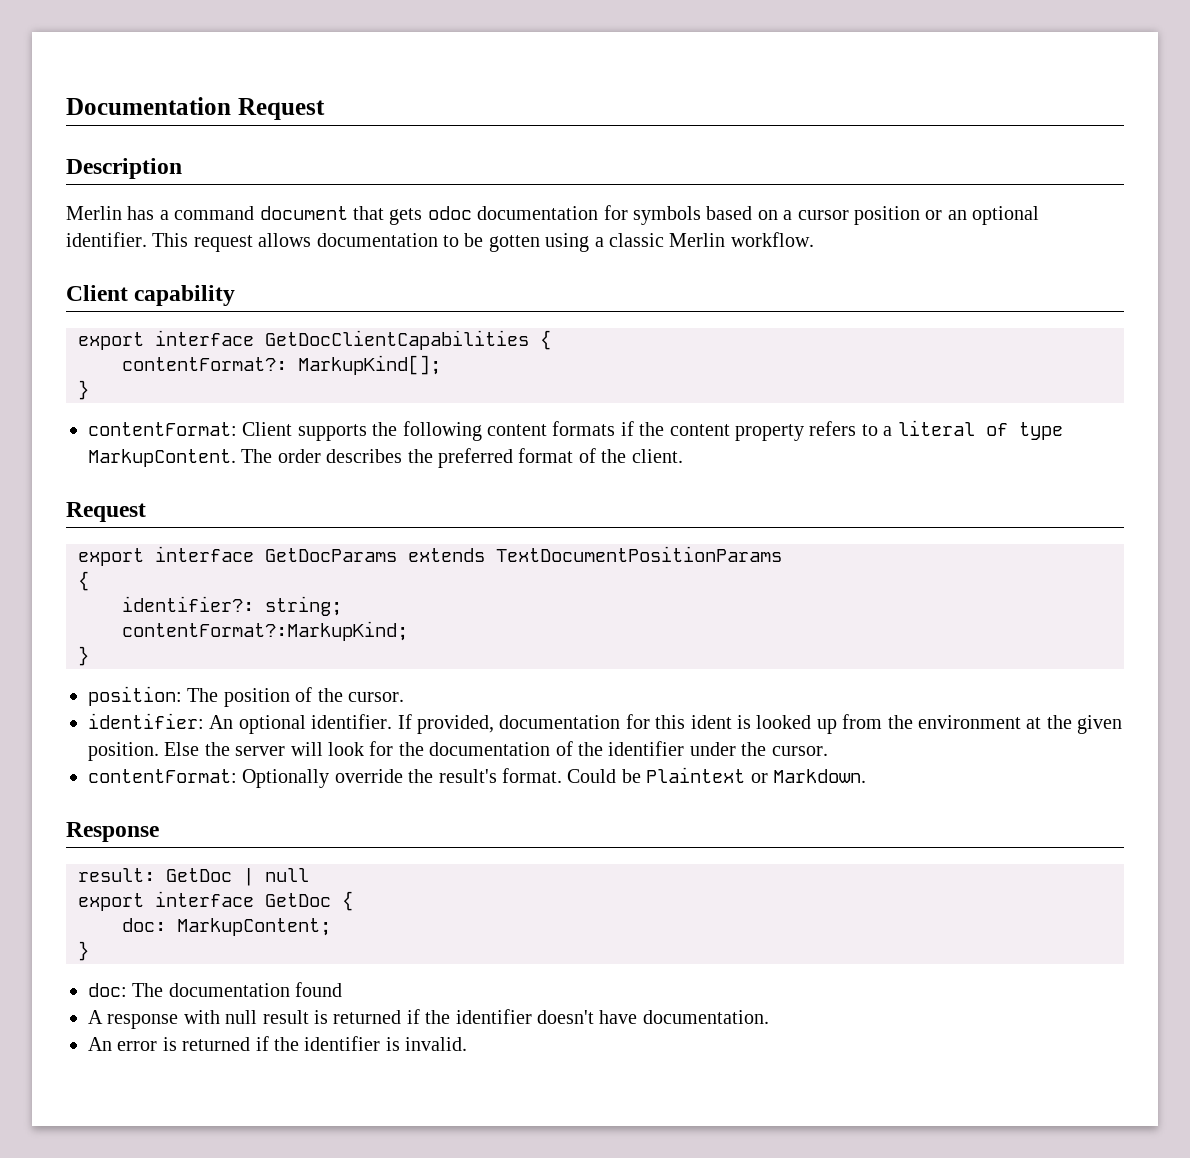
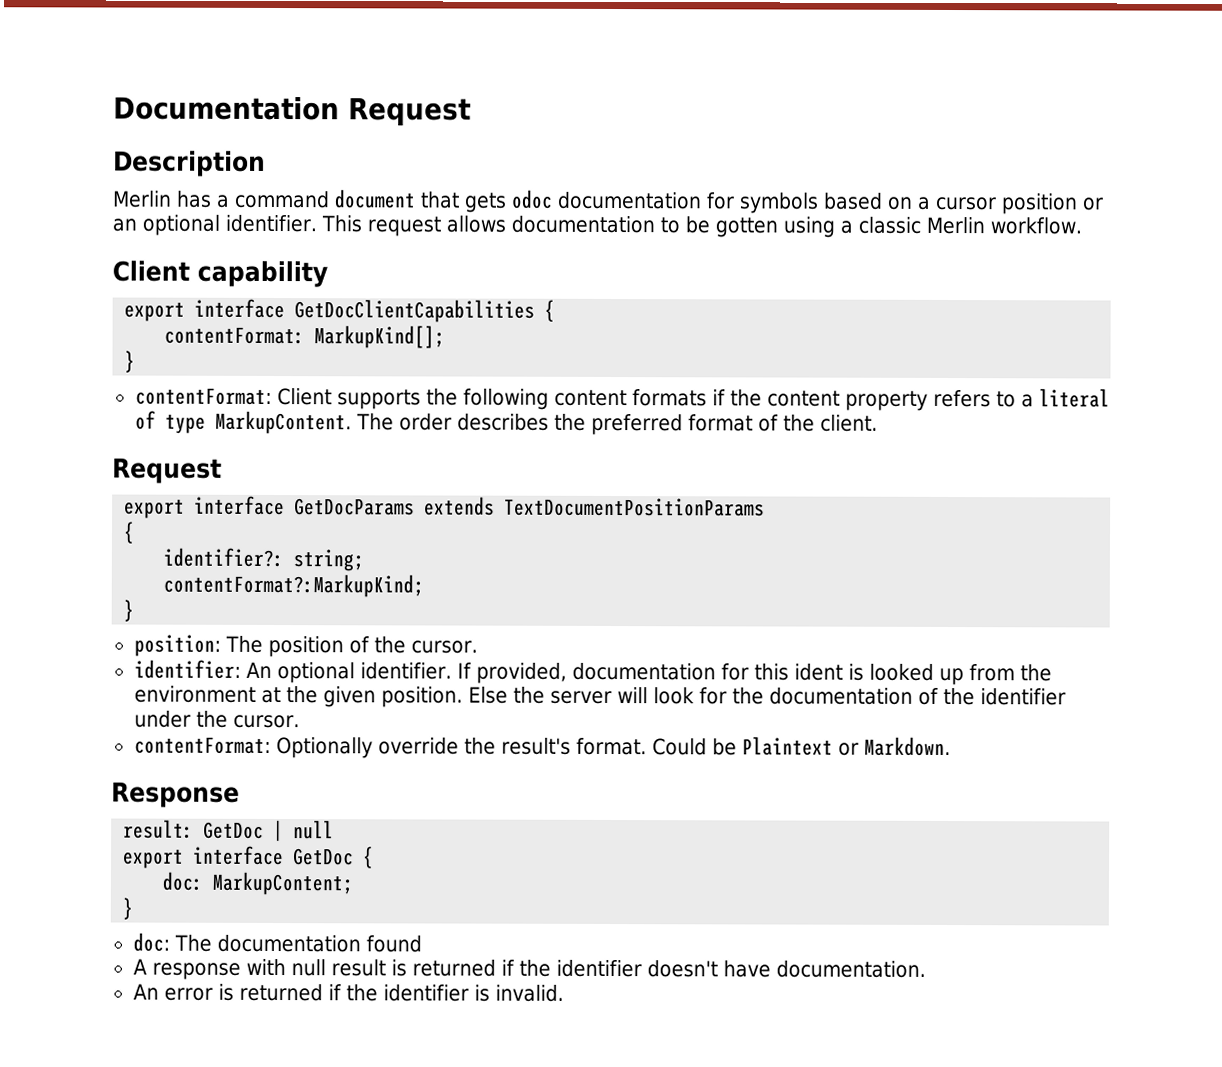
- contentFormat?: MarkupKind[];
+ contentFormat: MarkupKind[];

